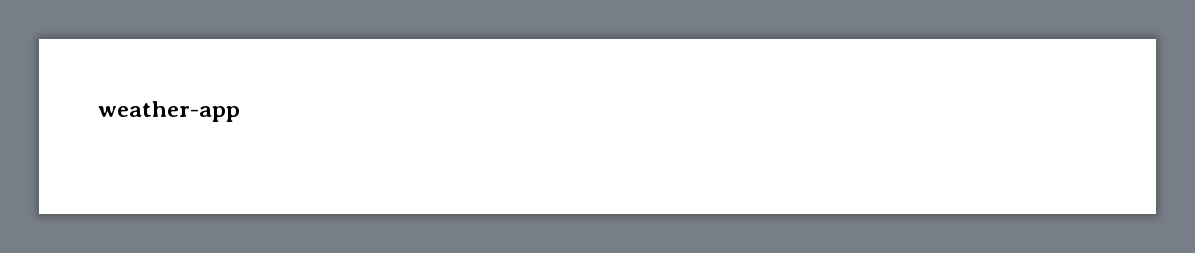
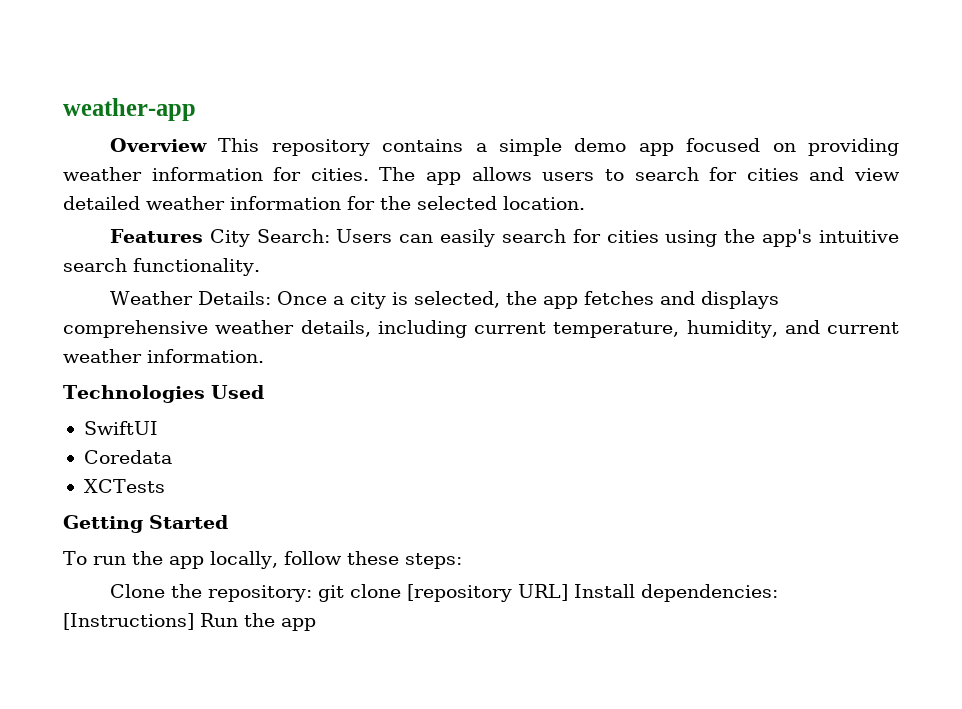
+ Overview This repository contains a simple demo app focused on providing weather information for cities. The app allows users to search for cities and view detailed weather information for the selected location.
+ Features City Search: Users can easily search for cities using the app's intuitive search functionality.
+ Weather Details: Once a city is selected, the app fetches and displays comprehensive weather details, including current temperature, humidity, and current weather information.
+ Technologies Used
+ SwiftUI
+ Coredata
+ XCTests
+ Getting Started
+ To run the app locally, follow these steps:
+ Clone the repository: git clone [repository URL] Install dependencies: [Instructions] Run the app

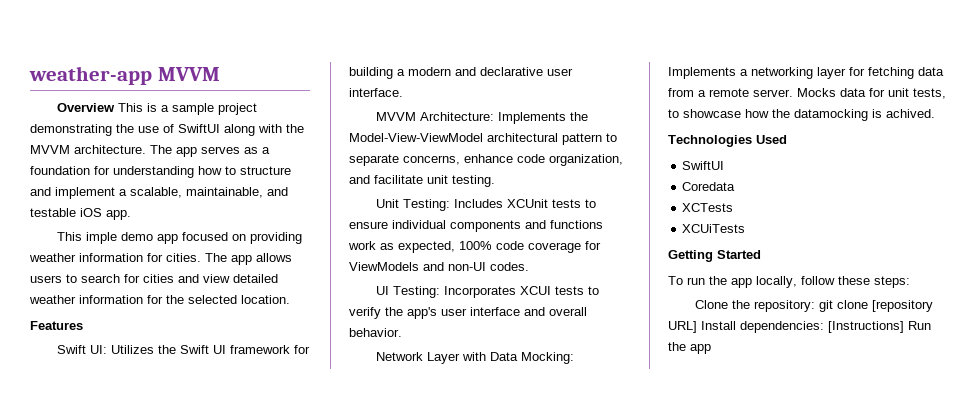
- weather-app
+ weather-app MVVM
- Overview This repository contains a simple demo app focused on providing weather information for cities.
+ Overview This is a sample project demonstrating the use of SwiftUI along with the MVVM architecture. The app serves as a foundation for understanding how to structure and implement a scalable, maintainable, and testable iOS app.
+ This imple demo app focused on providing weather information for cities.
- Features City Search: Users can easily search for cities using the app's intuitive search functionality.
- Weather Details: Once a city is selected, the app fetches and displays comprehensive weather details, including current temperature, humidity, and current weather information.
+ Features
+ Swift UI: Utilizes the Swift UI framework for building a modern and declarative user interface.
+ MVVM Architecture: Implements the Model-View-ViewModel architectural pattern to separate concerns, enhance code organization, and facilitate unit testing.
+ Unit Testing: Includes XCUnit tests to ensure individual components and functions work as expected, 100% code coverage for ViewModels and non-UI codes.
+ UI Testing: Incorporates XCUI tests to verify the app's user interface and overall behavior.
+ Network Layer with Data Mocking: Implements a networking layer for fetching data from a remote server. Mocks data for unit tests, to showcase how the datamocking is achived.
+ XCUiTests

